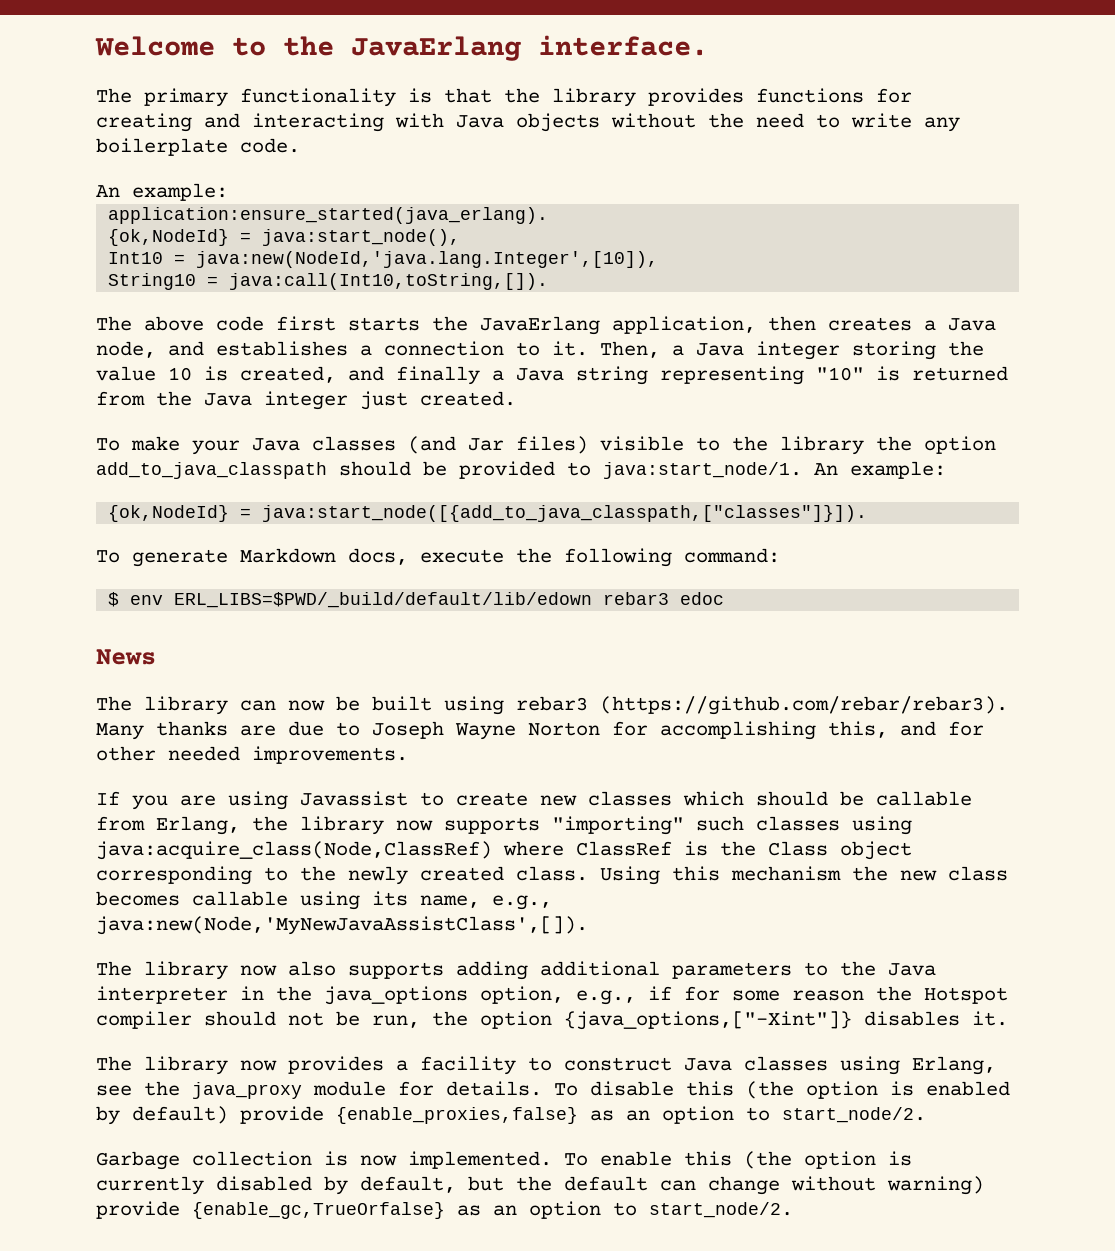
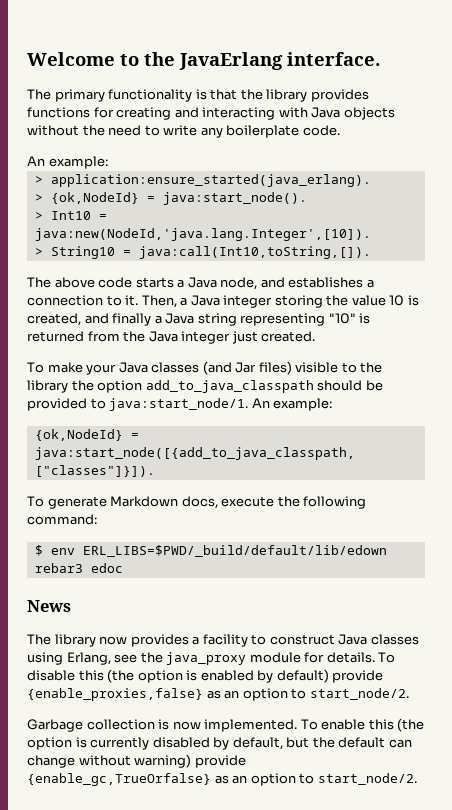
- application:ensure_started(java_erlang).
+ > application:ensure_started(java_erlang).
- {ok,NodeId} = java:start_node(),
- Int10 = java:new(NodeId,'java.lang.Integer',[10]),
- String10 = java:call(Int10,toString,[]).
+ > {ok,NodeId} = java:start_node().
+ > Int10 = java:new(NodeId,'java.lang.Integer',[10]).
+ > String10 = java:call(Int10,toString,[]).
- The above code first starts the JavaErlang application, then creates a Java node, and establishes a connection to it.
+ The above code starts a Java node, and establishes a connection to it.
- The library can now be built using rebar3 (https://github.com/rebar/rebar3). Many thanks are due to Joseph Wayne Norton for accomplishing this, and for other needed improvements.
- If you are using Javassist to create new classes which should be callable from Erlang, the library now supports "importing" such classes using java:acquire_class(Node,ClassRef) where ClassRef is the Class object corresponding to the newly created class. Using this mechanism the new class becomes callable using its name, e.g., java:new(Node,'MyNewJavaAssistClass',[]).
- The library now also supports adding additional parameters to the Java interpreter in the java_options option, e.g., if for some reason the Hotspot compiler should not be run, the option {java_options,["-Xint"]} disables it.

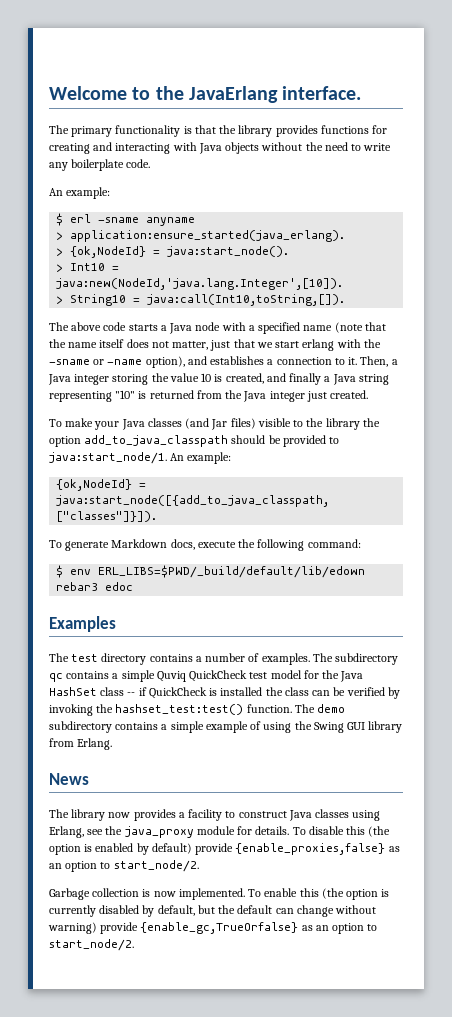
+ $ erl -sname anyname
- The above code starts a Java node, and establishes a connection to it.
+ The above code starts a Java node with a specified name (note that the name itself does not matter, just that we start erlang with the -sname or -name option), and establishes a connection to it.
+ Examples
+ The test directory contains a number of examples. The subdirectory qc contains a simple Quviq QuickCheck test model for the Java HashSet class -- if QuickCheck is installed the class can be verified by invoking the hashset_test:test() function. The demo subdirectory contains a simple example of using the Swing GUI library from Erlang.

